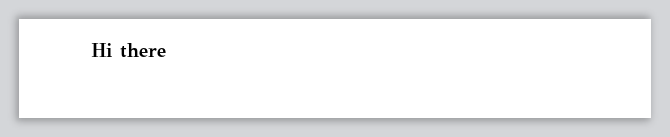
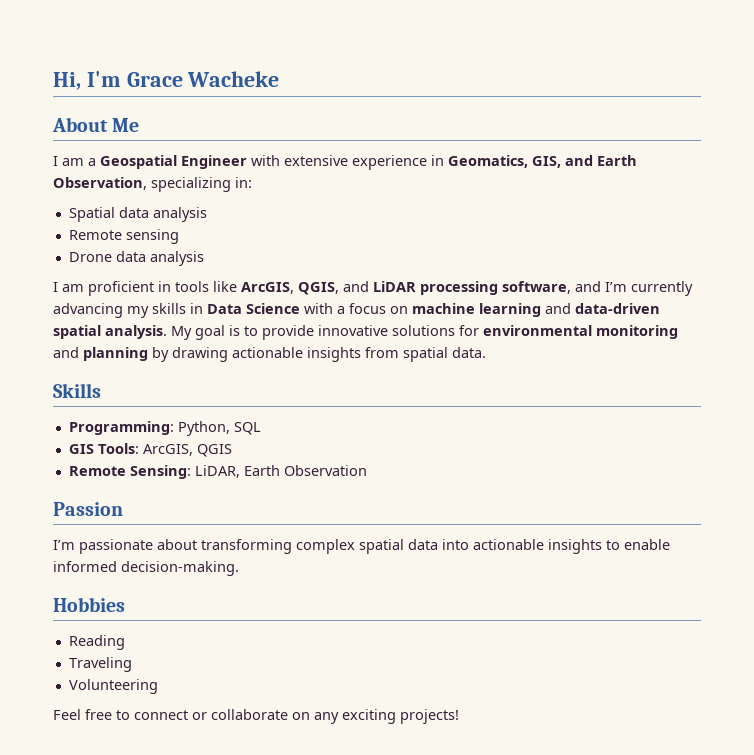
- Hi there
+ Hi, I'm Grace Wacheke
+ About Me
+ I am a Geospatial Engineer with extensive experience in Geomatics, GIS, and Earth Observation, specializing in:
+ Spatial data analysis
+ Remote sensing
+ Drone data analysis
+ I am proficient in tools like ArcGIS, QGIS, and LiDAR processing software, and I’m currently advancing my skills in Data Science with a focus on machine learning and data-driven spatial analysis. My goal is to provide innovative solutions for environmental monitoring and planning by drawing actionable insights from spatial data.
+ Skills
+ Programming: Python, SQL
+ GIS Tools: ArcGIS, QGIS
+ Remote Sensing: LiDAR, Earth Observation
+ Passion
+ I’m passionate about transforming complex spatial data into actionable insights to enable informed decision-making.
+ Hobbies
+ Reading
+ Traveling
+ Volunteering
+ Feel free to connect or collaborate on any exciting projects!

